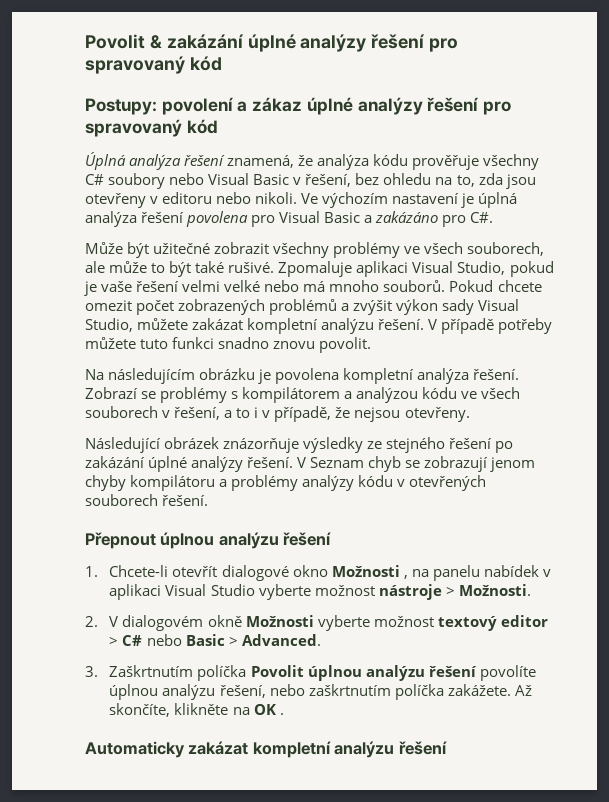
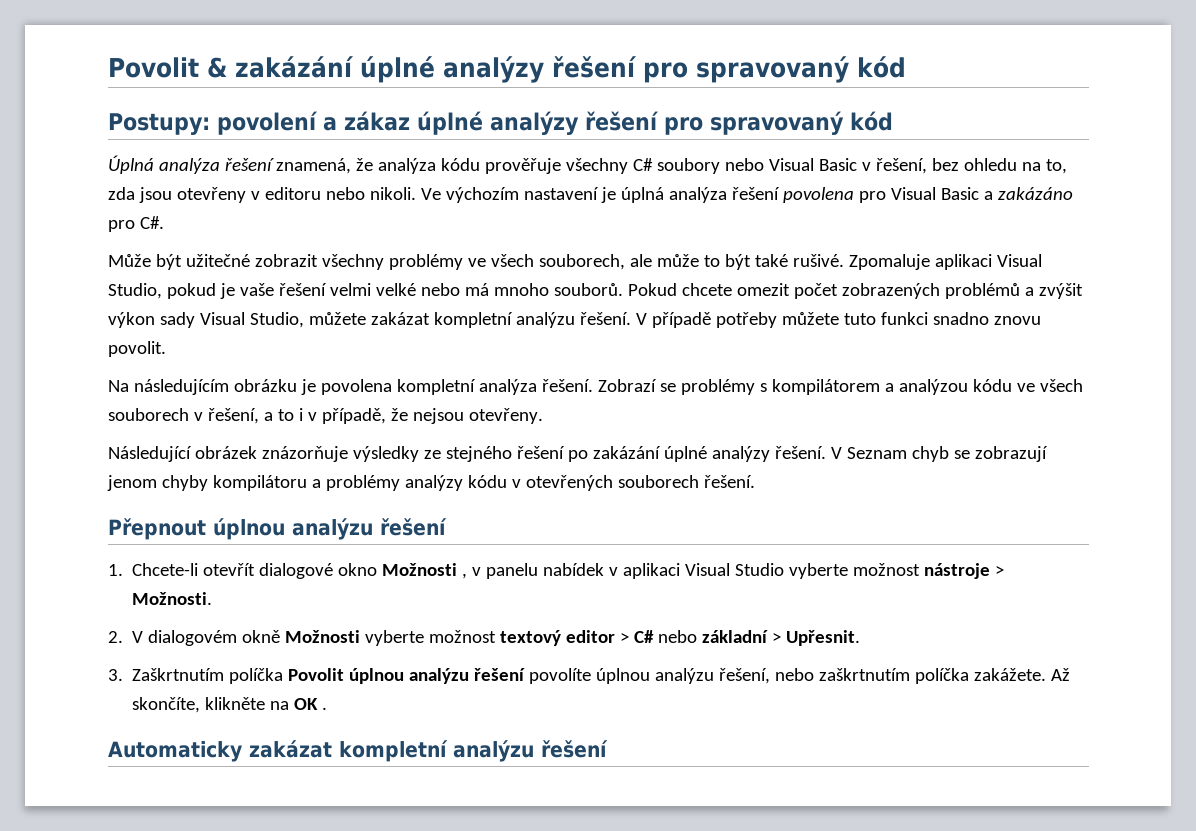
- 1. Chcete-li otevřít dialogové okno Možnosti , na panelu nabídek v aplikaci Visual Studio vyberte možnost nástroje > Možnosti.
+ 1. Chcete-li otevřít dialogové okno Možnosti , v panelu nabídek v aplikaci Visual Studio vyberte možnost nástroje > Možnosti.
- 2. V dialogovém okně Možnosti vyberte možnost textový editor > C# nebo Basic > Advanced.
+ 2. V dialogovém okně Možnosti vyberte možnost textový editor > C# nebo základní > Upřesnit.

